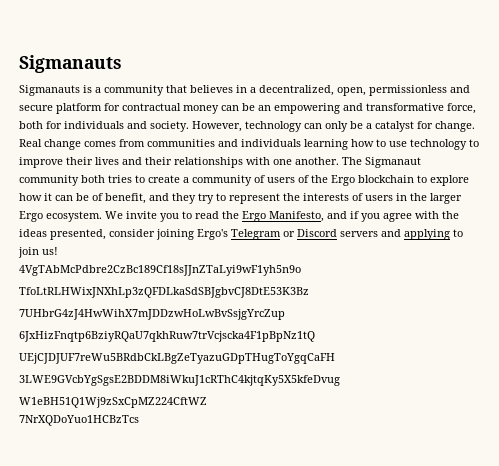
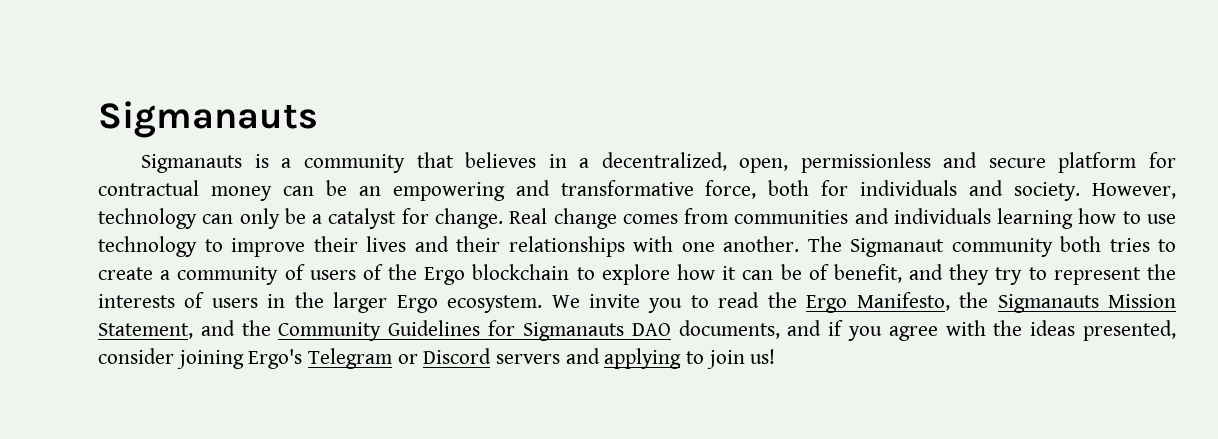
- We invite you to read the Ergo Manifesto, and if you agree with the ideas presented, consider joining Ergo's Telegram or Discord servers and applying to join us!
+ We invite you to read the Ergo Manifesto, the Sigmanauts Mission Statement, and the Community Guidelines for Sigmanauts DAO documents, and if you agree with the ideas presented, consider joining Ergo's Telegram or Discord servers and applying to join us!
- 4VgTAbMcPdbre2CzBc189Cf18sJJnZTaLyi9wF1yh5n9o
- TfoLtRLHWixJNXhLp3zQFDLkaSdSBJgbvCJ8DtE53K3Bz
- 7UHbrG4zJ4HwWihX7mJDDzwHoLwBvSsjgYrcZup
- 6JxHizFnqtp6BziyRQaU7qkhRuw7trVcjscka4F1pBpNz1tQ
- UEjCJDJUF7reWu5BRdbCkLBgZeTyazuGDpTHugToYgqCaFH
- 3LWE9GVcbYgSgsE2BDDM8iWkuJ1cRThC4kjtqKy5X5kfeDvug
- W1eBH51Q1Wj9zSxCpMZ224CftWZ
- 7NrXQDoYuo1HCBzTcs

